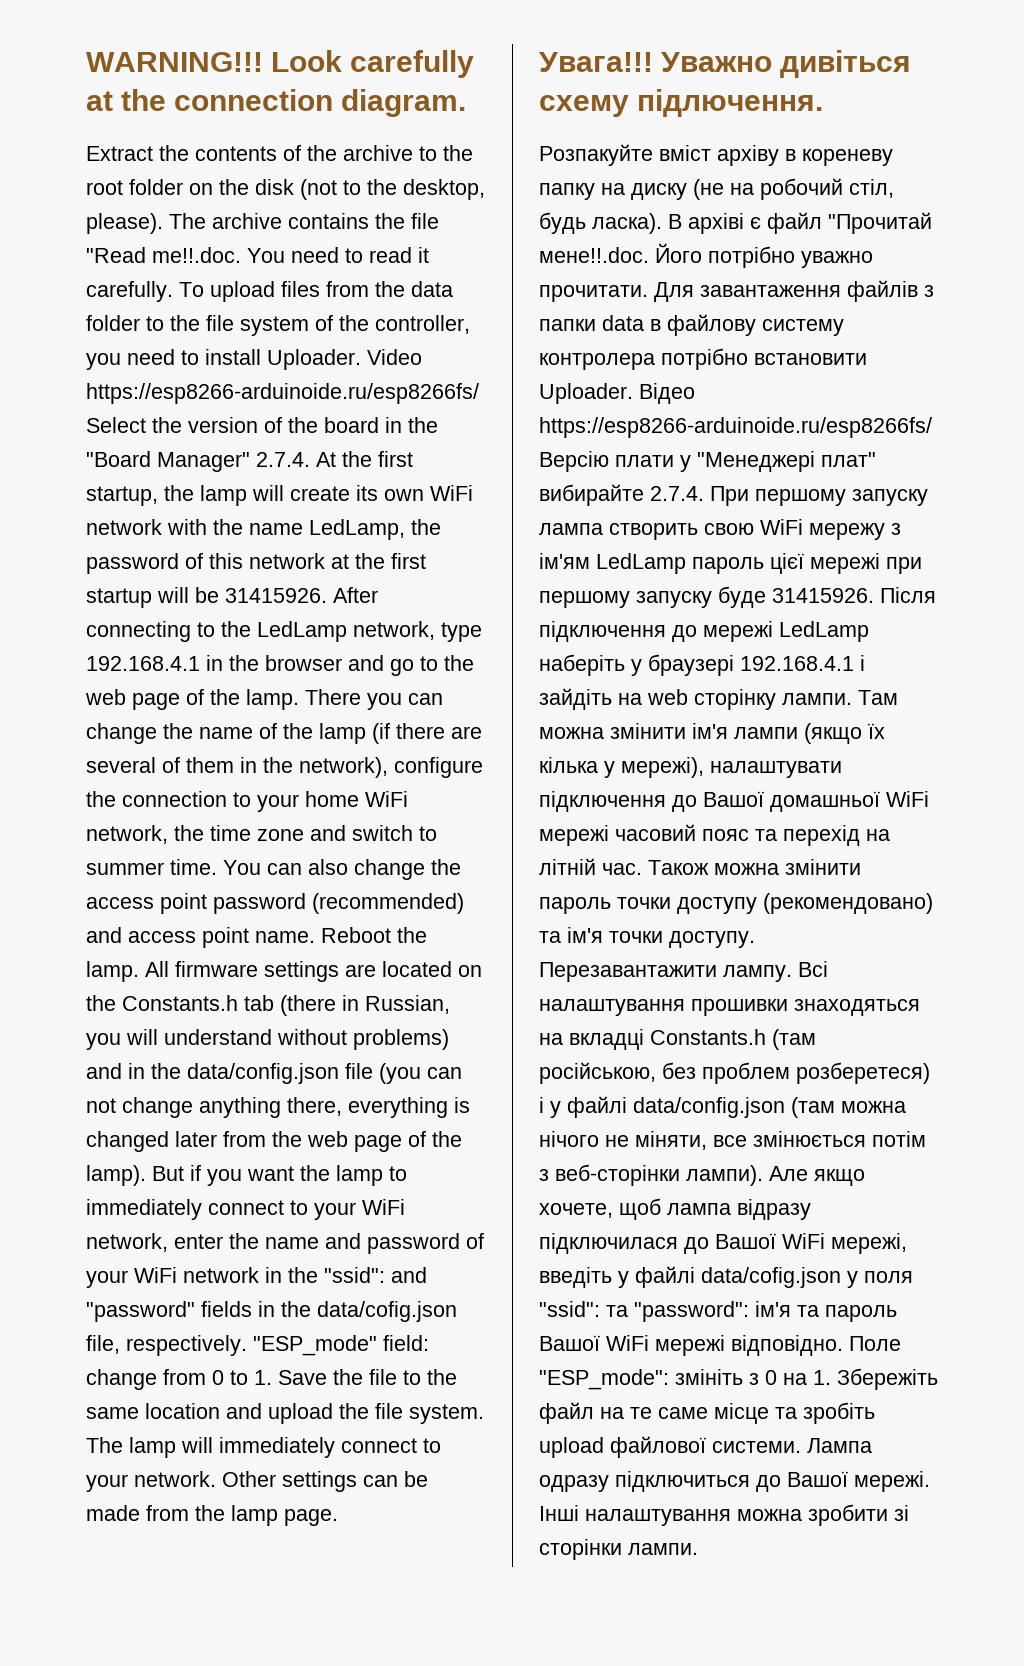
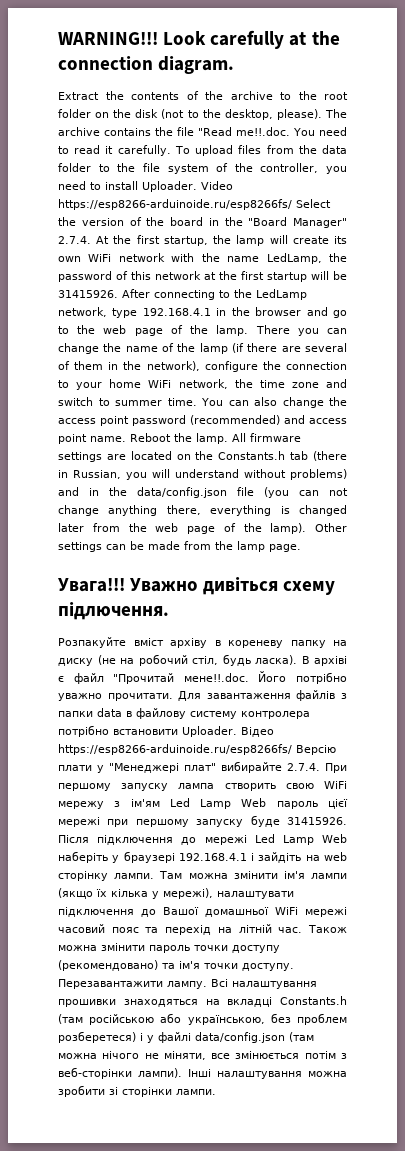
- But if you want the lamp to immediately connect to your WiFi network, enter the name and password of your WiFi network in the "ssid": and "password" fields in the data/cofig.json file, respectively. "ESP_mode" field: change from 0 to 1. Save the file to the same location and upload the file system. The lamp will immediately connect to your network.
- Відео https://esp8266-arduinoide.ru/esp8266fs/ Версію плати у "Менеджері плат" вибирайте 2.7.4. При першому запуску лампа створить свою WiFi мережу з ім'ям LedLamp пароль цієї мережі при першому запуску буде 31415926.
+ Відео https://esp8266-arduinoide.ru/esp8266fs/ Версію плати у "Менеджері плат" вибирайте 2.7.4. При першому запуску лампа створить свою WiFi мережу з ім'ям Led Lamp Web пароль цієї мережі при першому запуску буде 31415926.
- Після підключення до мережі LedLamp наберіть у браузері 192.168.4.1 і зайдіть на web сторінку лампи.
+ Після підключення до мережі Led Lamp Web наберіть у браузері 192.168.4.1 і зайдіть на web сторінку лампи.
- Всі налаштування прошивки знаходяться на вкладці Constants.h (там російською, без проблем розберетеся) і у файлі data/config.json (там можна нічого не міняти, все змінюється потім з веб-сторінки лампи).
+ Всі налаштування прошивки знаходяться на вкладці Constants.h (там російською або українською, без проблем розберетеся) і у файлі data/config.json (там можна нічого не міняти, все змінюється потім з веб-сторінки лампи).
- Але якщо хочете, щоб лампа відразу підключилася до Вашої WiFi мережі, введіть у файлі data/cofig.json у поля "ssid": та "password": ім'я та пароль Вашої WiFi мережі відповідно. Поле "ESP_mode": змініть з 0 на 1. Збережіть файл на те саме місце та зробіть upload файлової системи. Лампа одразу підключиться до Вашої мережі.

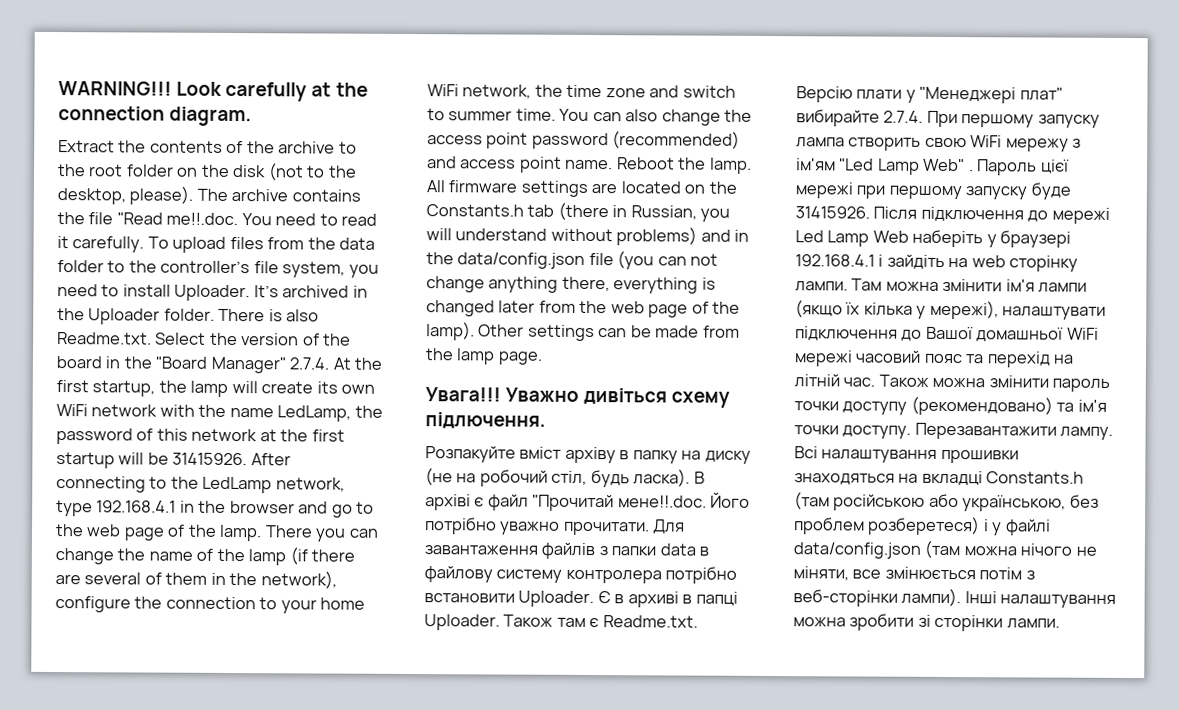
- To upload files from the data folder to the file system of the controller, you need to install Uploader.
+ To upload files from the data folder to the controller’s file system, you need to install Uploader.
- Video https://esp8266-arduinoide.ru/esp8266fs/ Select the version of the board in the "Board Manager" 2.7.4. At the first startup, the lamp will create its own WiFi network with the name LedLamp, the password of this network at the first startup will be 31415926.
+ It’s archived in the Uploader folder. There is also Readme.txt. Select the version of the board in the "Board Manager" 2.7.4. At the first startup, the lamp will create its own WiFi network with the name LedLamp, the password of this network at the first startup will be 31415926.
- Розпакуйте вміст архіву в кореневу папку на диску (не на робочий стіл, будь ласка).
+ Розпакуйте вміст архіву в папку на диску (не на робочий стіл, будь ласка).
- Відео https://esp8266-arduinoide.ru/esp8266fs/ Версію плати у "Менеджері плат" вибирайте 2.7.4. При першому запуску лампа створить свою WiFi мережу з ім'ям Led Lamp Web пароль цієї мережі при першому запуску буде 31415926.
+ Є в архиві в папці Uploader. Також там є Readme.txt. Версію плати у "Менеджері плат" вибирайте 2.7.4. При першому запуску лампа створить свою WiFi мережу з ім'ям "Led Lamp Web" . Пароль цієї мережі при першому запуску буде 31415926.

